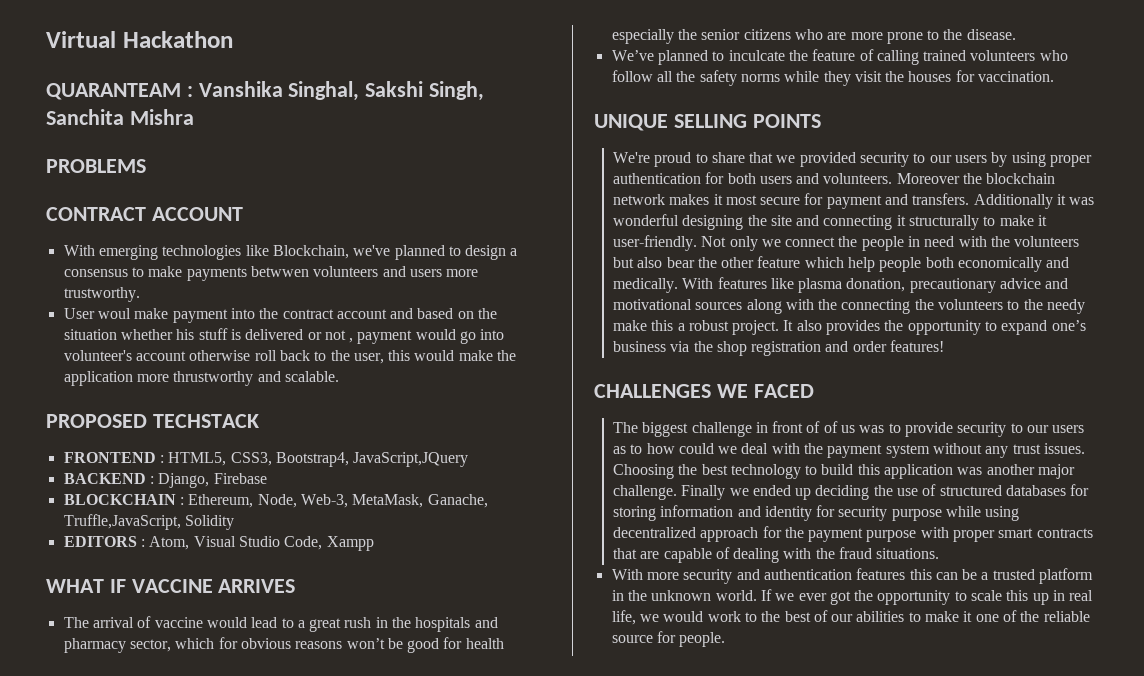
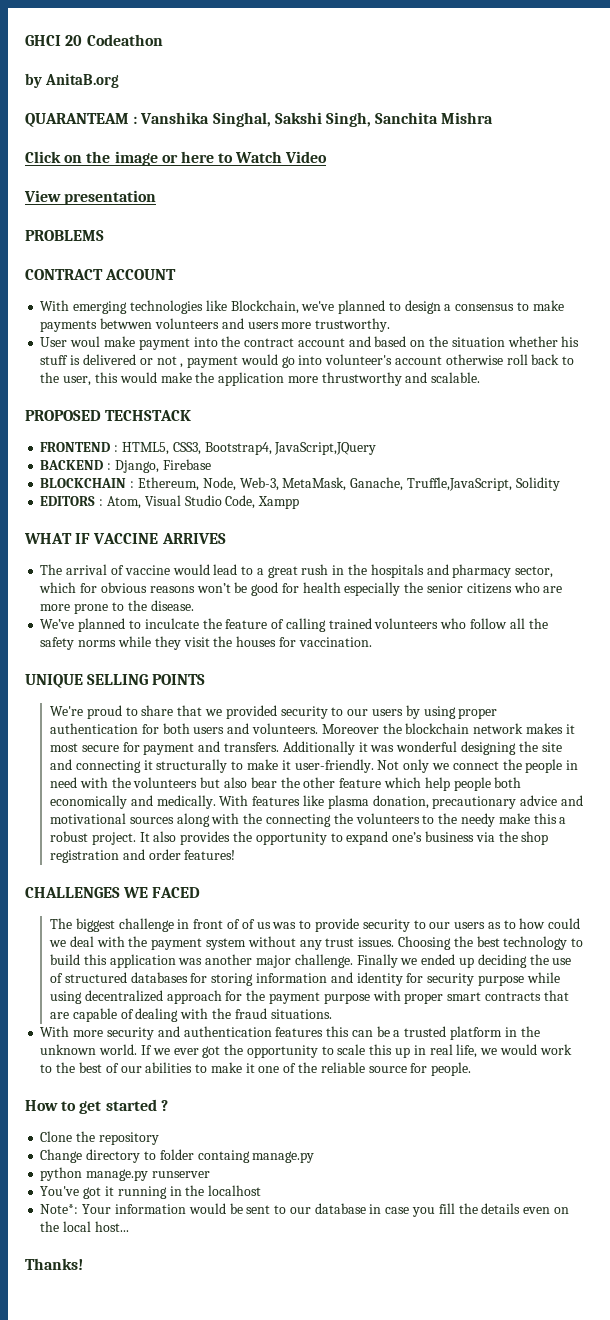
- Virtual Hackathon
+ GHCI 20 Codeathon
+ by AnitaB.org
+ Click on the image or here to Watch Video
+ View presentation
+ How to get started ?
+ Clone the repository
+ Change directory to folder containg manage.py
+ python manage.py runserver
+ You've got it running in the localhost
+ Note*: Your information would be sent to our database in case you fill the details even on the local host...
+ Thanks!

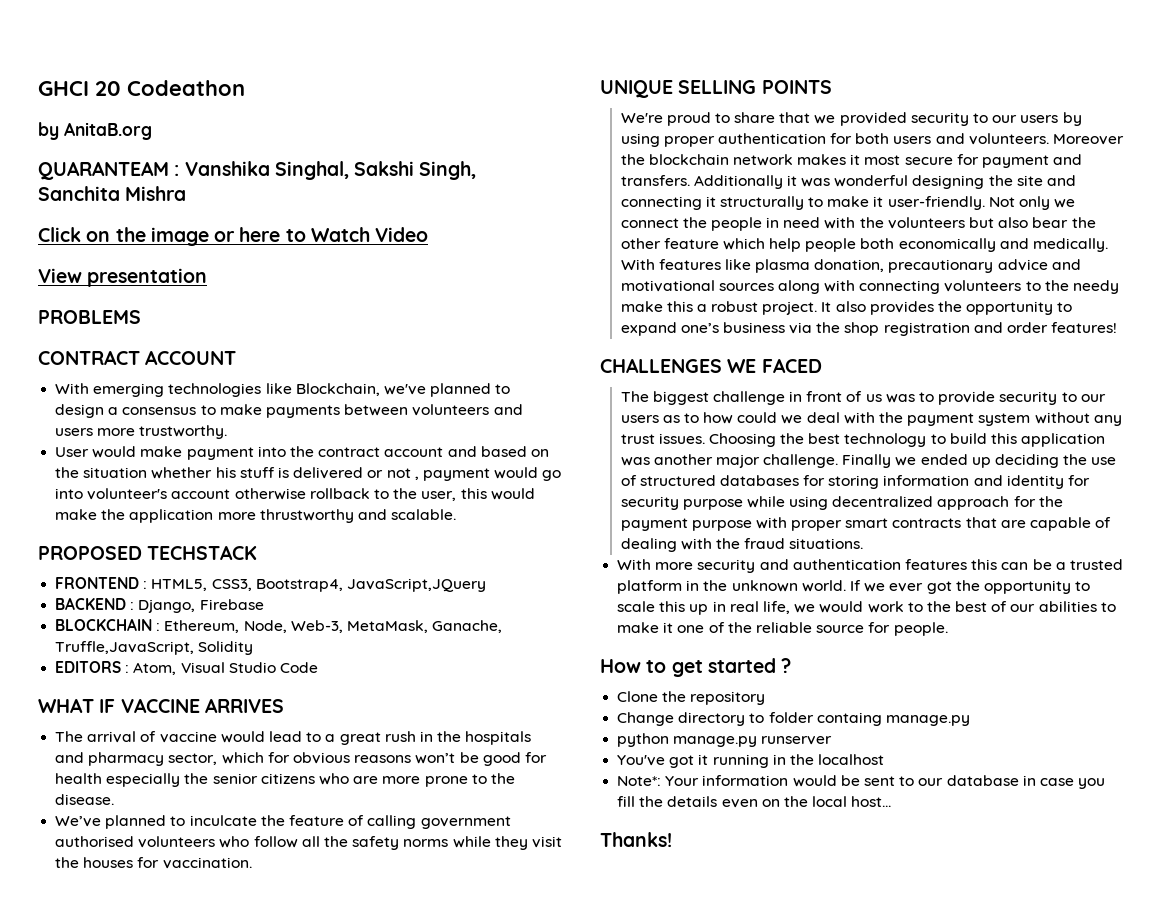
- With emerging technologies like Blockchain, we've planned to design a consensus to make payments betwwen volunteers and users more trustworthy.
+ With emerging technologies like Blockchain, we've planned to design a consensus to make payments between volunteers and users more trustworthy.
- User woul make payment into the contract account and based on the situation whether his stuff is delivered or not , payment would go into volunteer's account otherwise roll back to the user, this would make the application more thrustworthy and scalable.
+ User would make payment into the contract account and based on the situation whether his stuff is delivered or not , payment would go into volunteer's account otherwise rollback to the user, this would make the application more thrustworthy and scalable.
- EDITORS : Atom, Visual Studio Code, Xampp
+ EDITORS : Atom, Visual Studio Code
- We’ve planned to inculcate the feature of calling trained volunteers who follow all the safety norms while they visit the houses for vaccination.
+ We’ve planned to inculcate the feature of calling government authorised volunteers who follow all the safety norms while they visit the houses for vaccination.
- With features like plasma donation, precautionary advice and motivational sources along with the connecting the volunteers to the needy make this a robust project.
+ With features like plasma donation, precautionary advice and motivational sources along with connecting volunteers to the needy make this a robust project.
- The biggest challenge in front of of us was to provide security to our users as to how could we deal with the payment system without any trust issues.
+ The biggest challenge in front of us was to provide security to our users as to how could we deal with the payment system without any trust issues.

